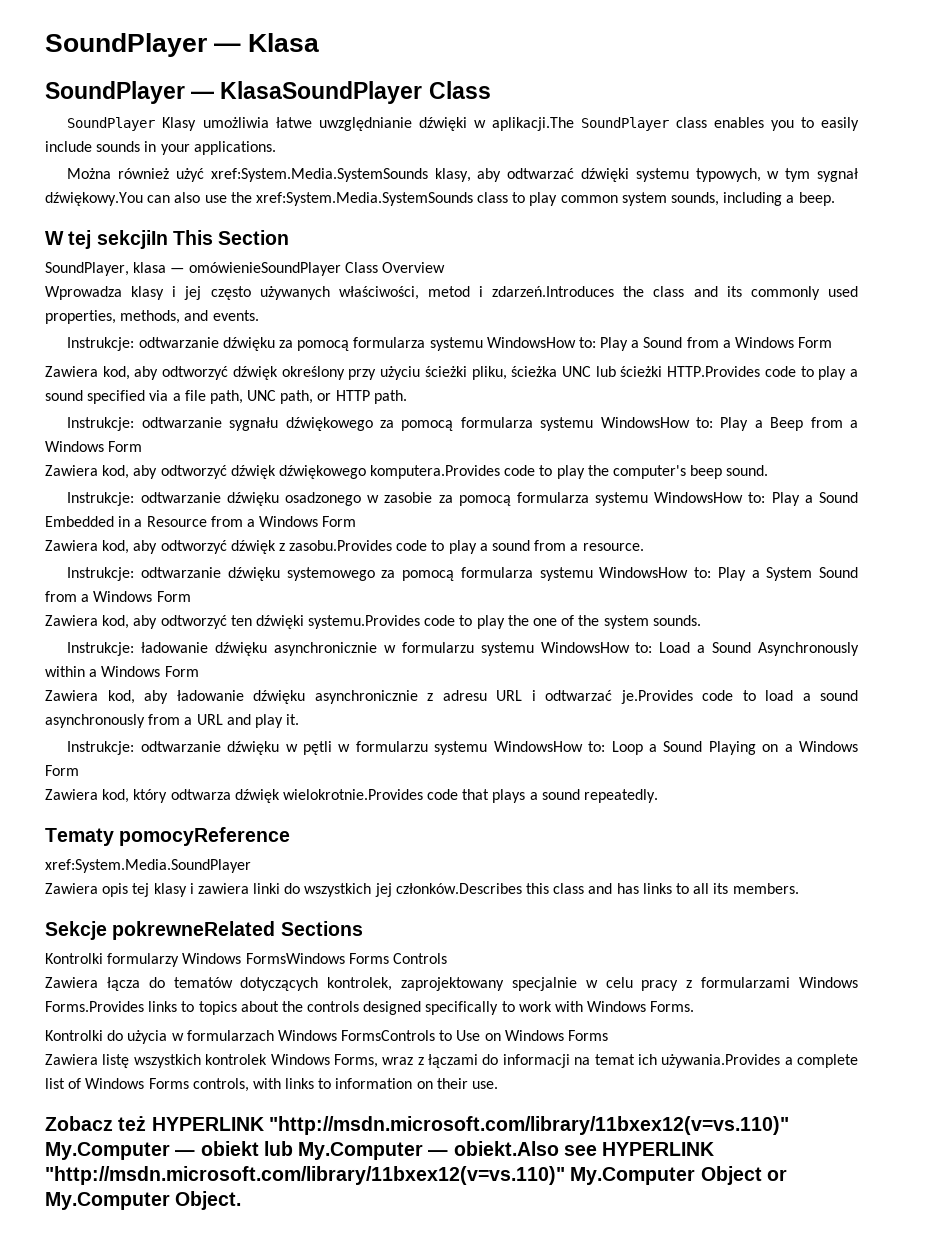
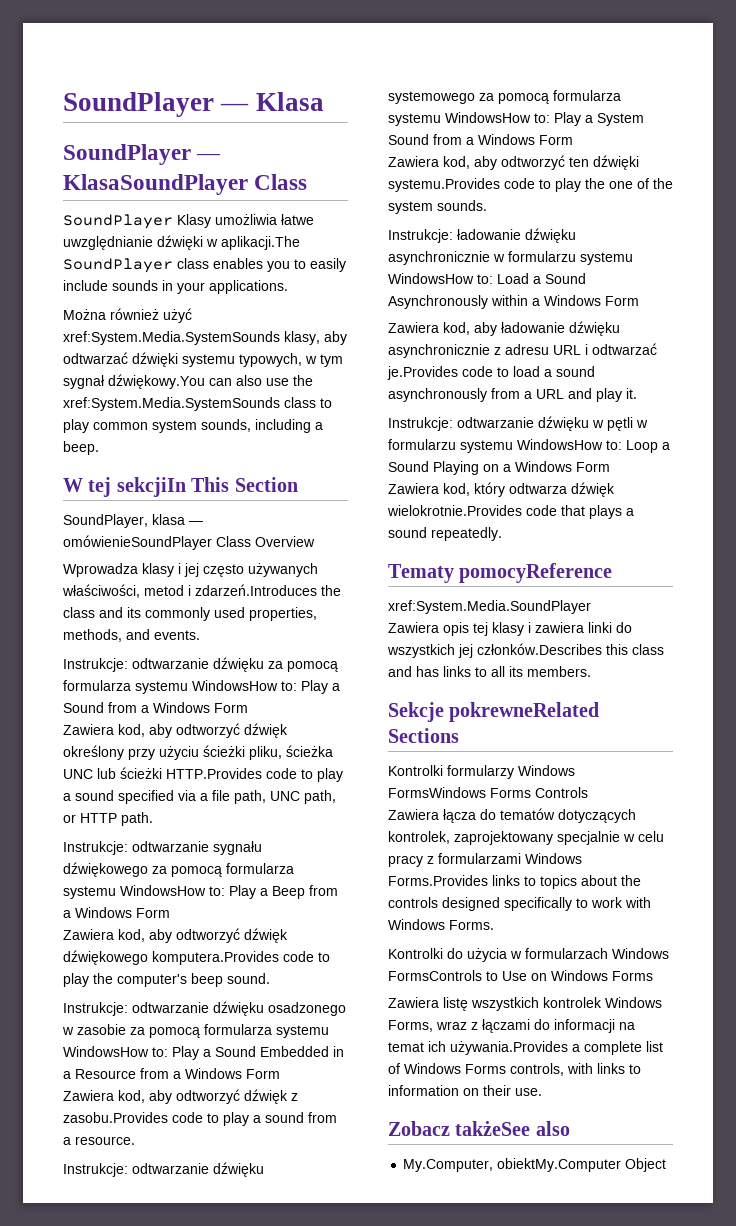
- Zobacz też HYPERLINK "http://msdn.microsoft.com/library/11bxex12(v=vs.110)" My.Computer — obiekt lub My.Computer — obiekt.Also see HYPERLINK "http://msdn.microsoft.com/library/11bxex12(v=vs.110)" My.Computer Object or My.Computer Object.
+ Zobacz takżeSee also
+ My.Computer, obiektMy.Computer Object

